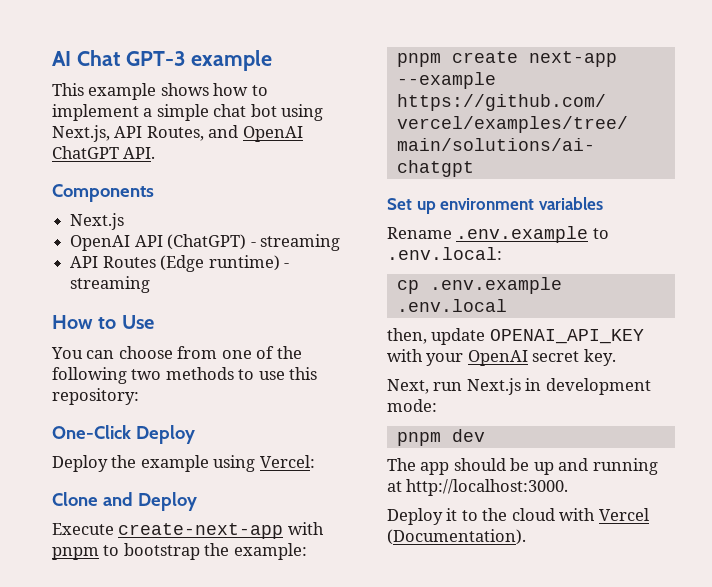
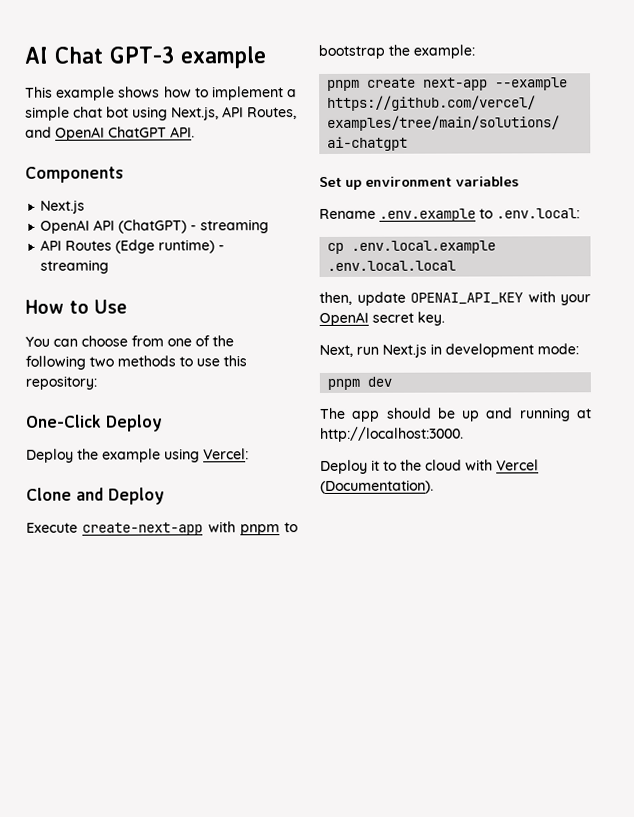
- cp .env.example .env.local
+ cp .env.local.example .env.local.local

